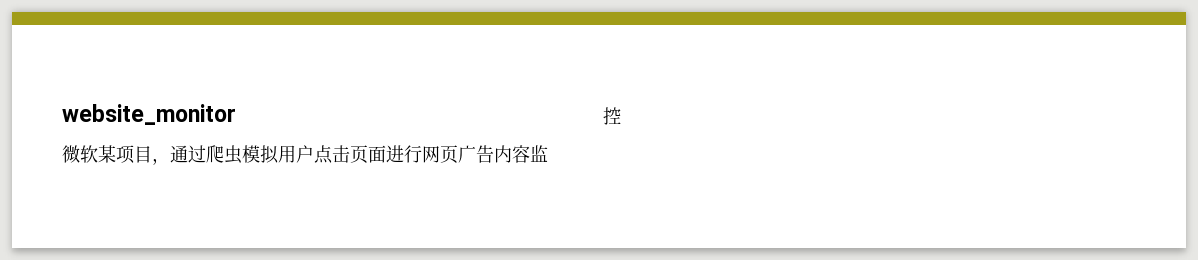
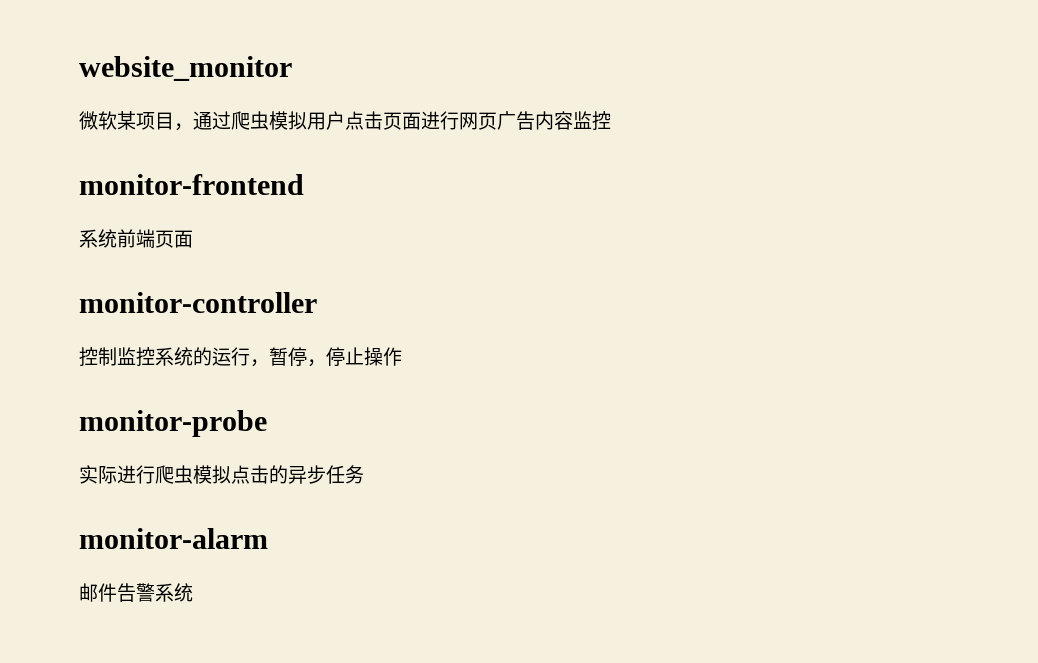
+ monitor-frontend
+ 系统前端页面
+ monitor-controller
+ 控制监控系统的运行，暂停，停止操作
+ monitor-probe
+ 实际进行爬虫模拟点击的异步任务
+ monitor-alarm
+ 邮件告警系统

